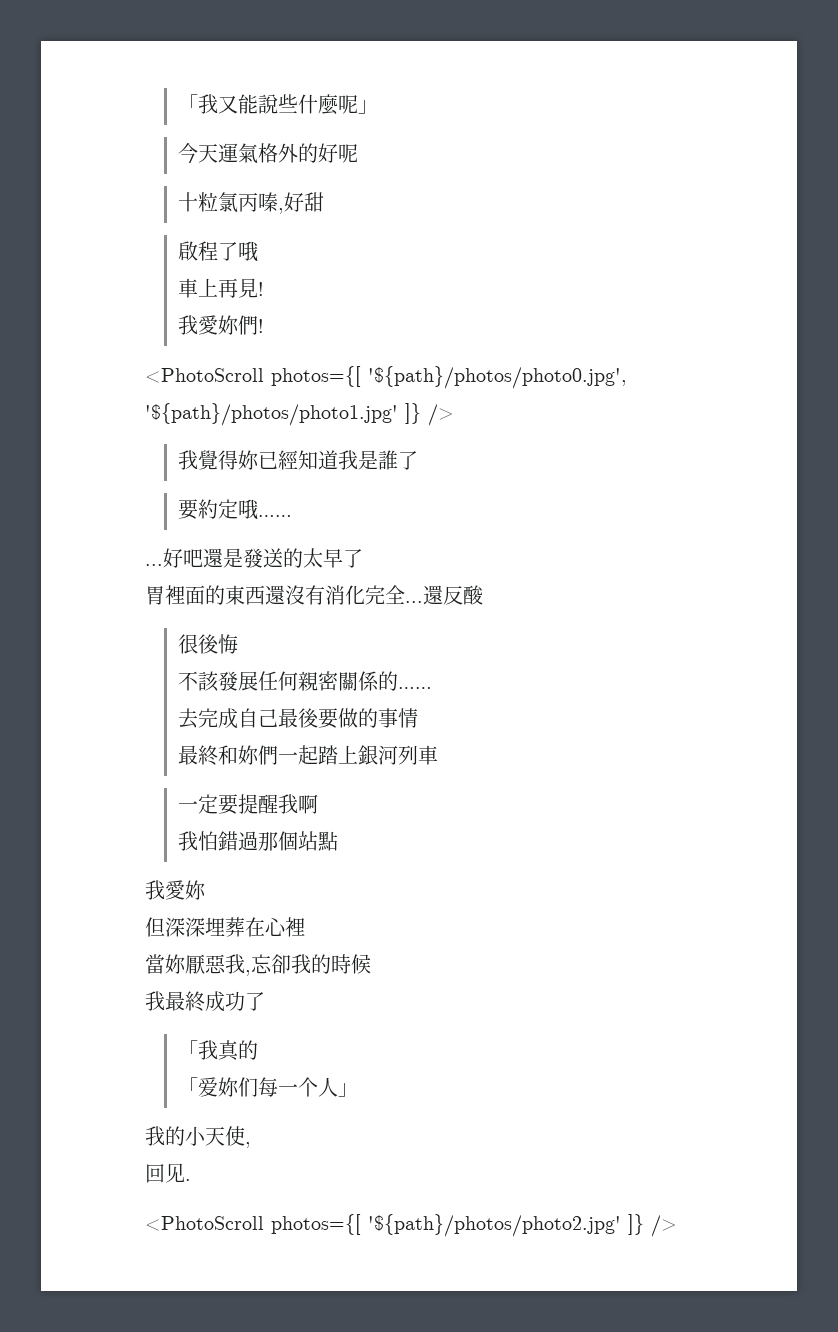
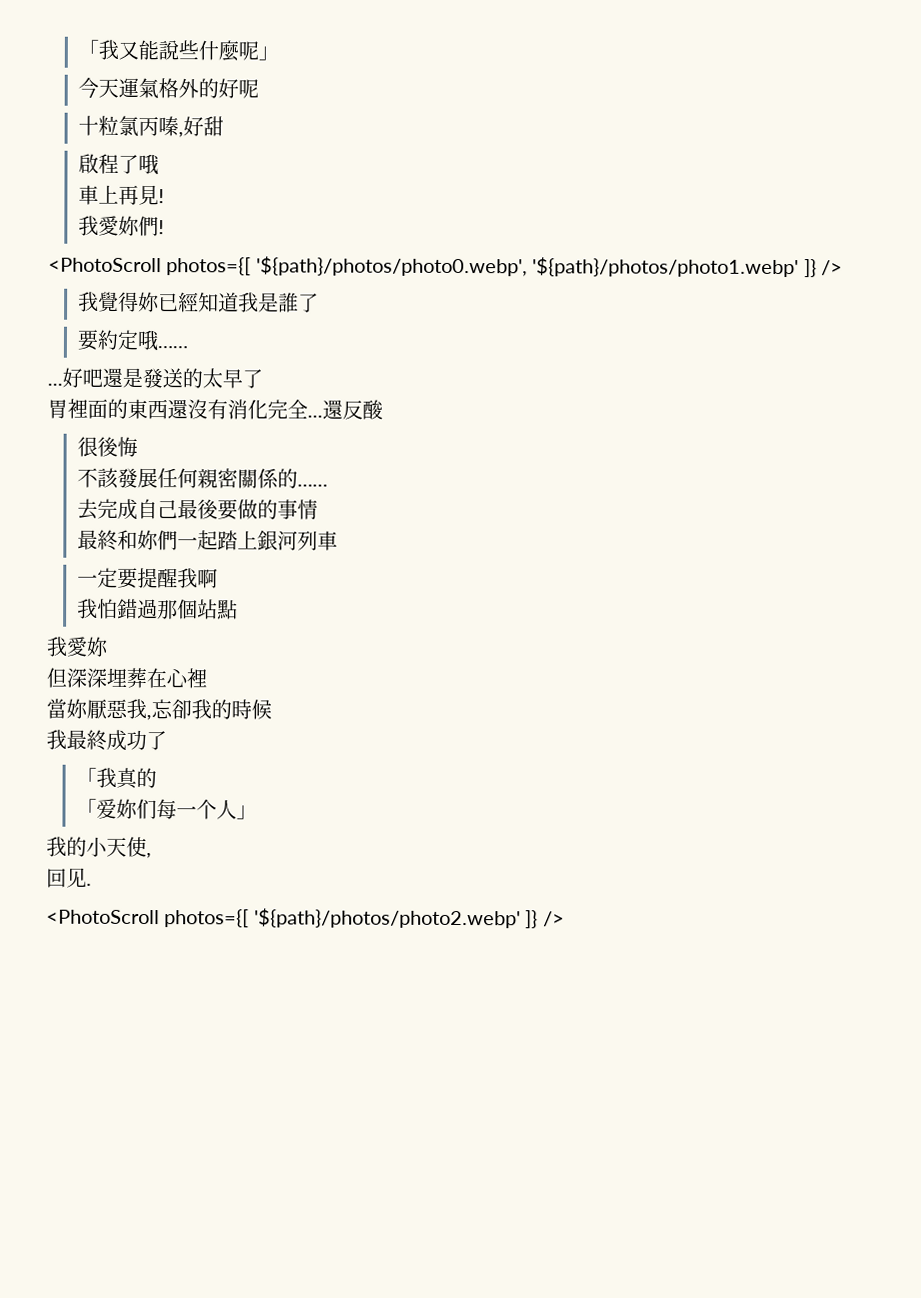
- <PhotoScroll photos={[ '${path}/photos/photo0.jpg', '${path}/photos/photo1.jpg' ]} />
+ <PhotoScroll photos={[ '${path}/photos/photo0.webp', '${path}/photos/photo1.webp' ]} />
- <PhotoScroll photos={[ '${path}/photos/photo2.jpg' ]} />
+ <PhotoScroll photos={[ '${path}/photos/photo2.webp' ]} />

